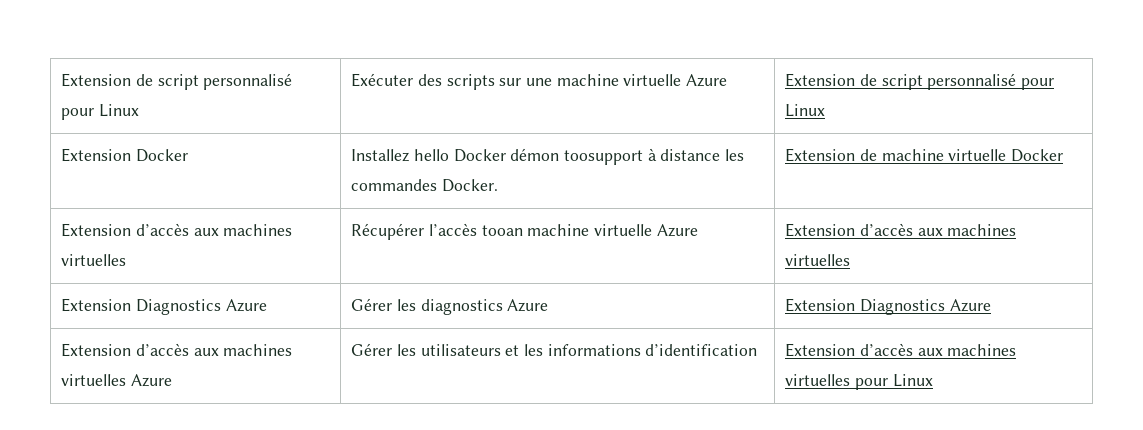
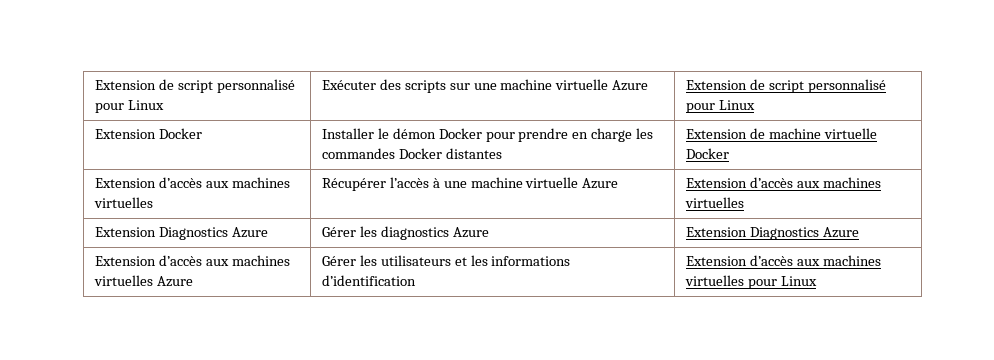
- Extension Docker | Installez hello Docker démon toosupport à distance les commandes Docker. | Extension de machine virtuelle Docker
+ Extension Docker | Installer le démon Docker pour prendre en charge les commandes Docker distantes | Extension de machine virtuelle Docker
- Extension d’accès aux machines virtuelles | Récupérer l’accès tooan machine virtuelle Azure | Extension d’accès aux machines virtuelles
+ Extension d’accès aux machines virtuelles | Récupérer l’accès à une machine virtuelle Azure | Extension d’accès aux machines virtuelles

